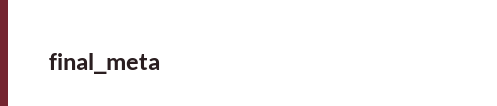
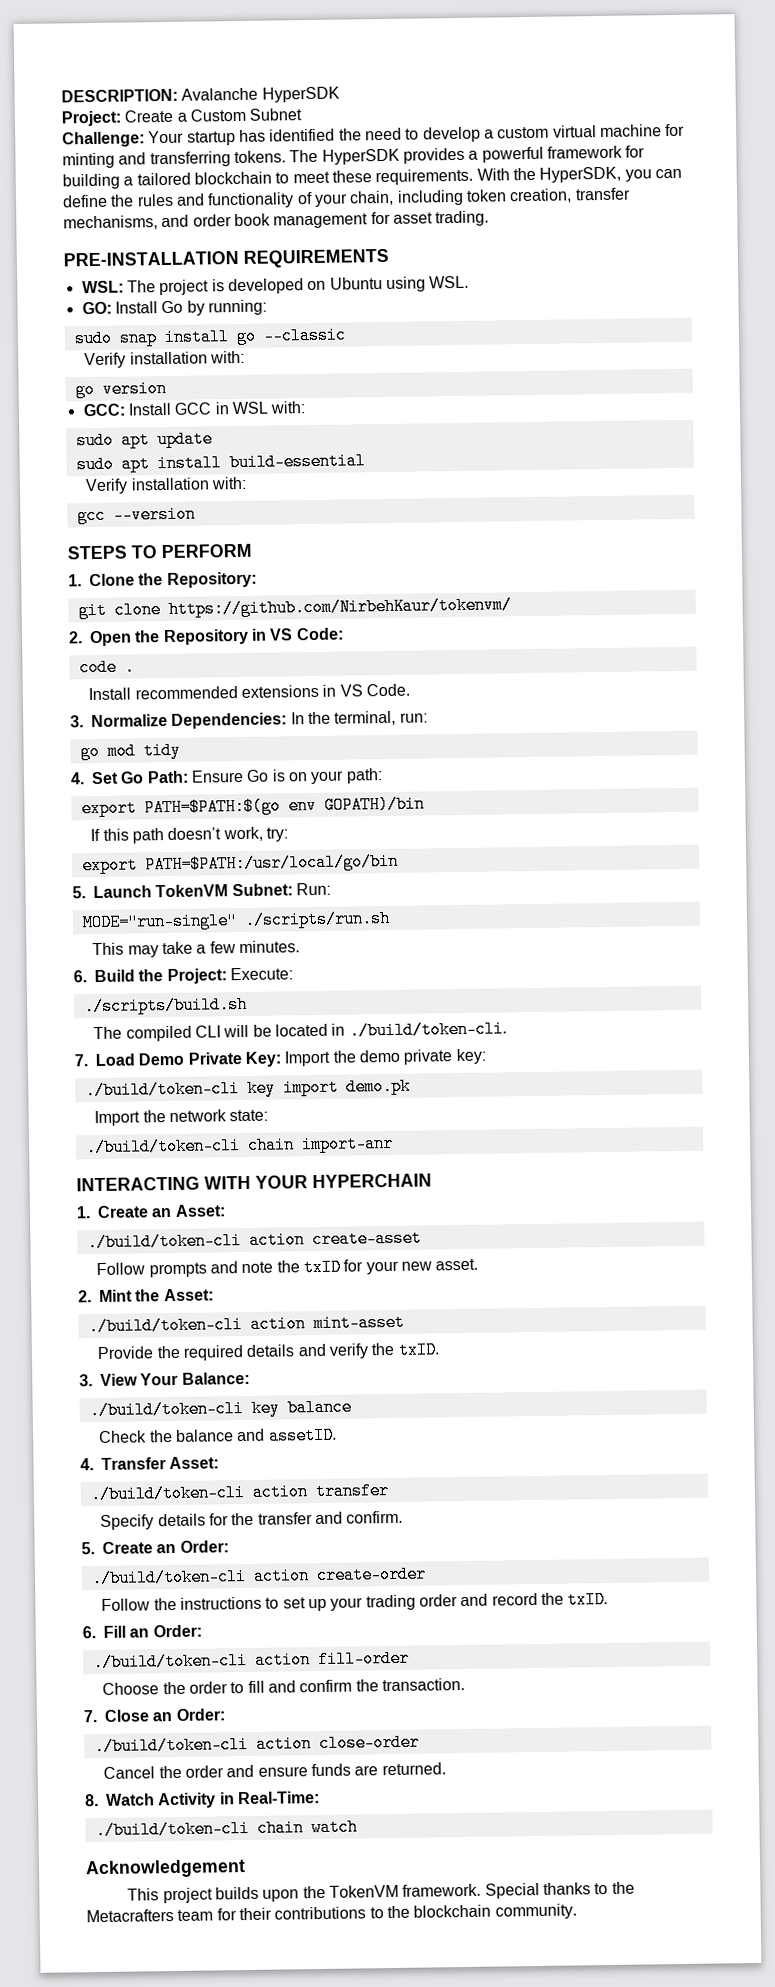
- final_meta
+ DESCRIPTION: Avalanche HyperSDK
+ Project: Create a Custom Subnet
+ Challenge: Your startup has identified the need to develop a custom virtual machine for minting and transferring tokens. The HyperSDK provides a powerful framework for building a tailored blockchain to meet these requirements. With the HyperSDK, you can define the rules and functionality of your chain, including token creation, transfer mechanisms, and order book management for asset trading.
+ PRE-INSTALLATION REQUIREMENTS
+ WSL: The project is developed on Ubuntu using WSL.
+ GO: Install Go by running:
+ sudo snap install go --classic
+ Verify installation with:
+ go version
+ GCC: Install GCC in WSL with:
+ sudo apt update
+ sudo apt install build-essential
+ Verify installation with:
+ gcc --version
+ STEPS TO PERFORM
+ 1. Clone the Repository:
+ git clone https://github.com/NirbehKaur/tokenvm/
+ 2. Open the Repository in VS Code:
+ code .
+ Install recommended extensions in VS Code.
+ 3. Normalize Dependencies: In the terminal, run:
+ go mod tidy
+ 4. Set Go Path: Ensure Go is on your path:
+ export PATH=$PATH:$(go env GOPATH)/bin
+ If this path doesn’t work, try:
+ export PATH=$PATH:/usr/local/go/bin
+ 5. Launch TokenVM Subnet: Run:
+ MODE="run-single" ./scripts/run.sh
+ This may take a few minutes.
+ 6. Build the Project: Execute:
+ ./scripts/build.sh
+ The compiled CLI will be located in ./build/token-cli.
+ 7. Load Demo Private Key: Import the demo private key:
+ ./build/token-cli key import demo.pk
+ Import the network state:
+ ./build/token-cli chain import-anr
+ INTERACTING WITH YOUR HYPERCHAIN
+ 1. Create an Asset:
+ ./build/token-cli action create-asset
+ Follow prompts and note the txID for your new asset.
+ 2. Mint the Asset:
+ ./build/token-cli action mint-asset
+ Provide the required details and verify the txID.
+ 3. View Your Balance:
+ ./build/token-cli key balance
+ Check the balance and assetID.
+ 4. Transfer Asset:
+ ./build/token-cli action transfer
+ Specify details for the transfer and confirm.
+ 5. Create an Order:
+ ./build/token-cli action create-order
+ Follow the instructions to set up your trading order and record the txID.
+ 6. Fill an Order:
+ ./build/token-cli action fill-order
+ Choose the order to fill and confirm the transaction.
+ 7. Close an Order:
+ ./build/token-cli action close-order
+ Cancel the order and ensure funds are returned.
+ 8. Watch Activity in Real-Time:
+ ./build/token-cli chain watch
+ Acknowledgement
+ This project builds upon the TokenVM framework. Special thanks to the Metacrafters team for their contributions to the blockchain community.

